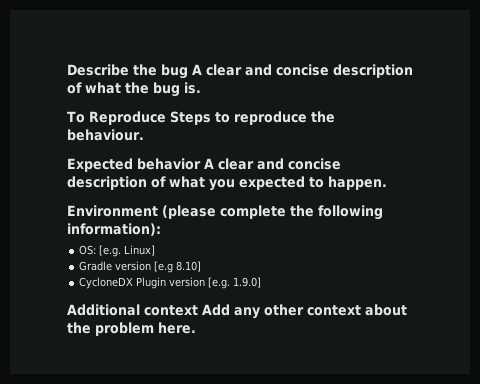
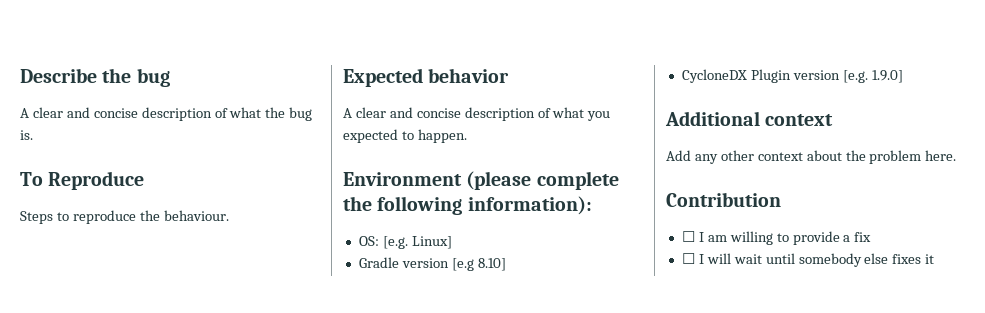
- Describe the bug A clear and concise description of what the bug is.
+ Describe the bug
+ A clear and concise description of what the bug is.
- To Reproduce Steps to reproduce the behaviour.
+ To Reproduce
+ Steps to reproduce the behaviour.
- Expected behavior A clear and concise description of what you expected to happen.
+ Expected behavior
+ A clear and concise description of what you expected to happen.
- Additional context Add any other context about the problem here.
+ Additional context
+ Add any other context about the problem here.
+ Contribution
+ ☐ I am willing to provide a fix
+ ☐ I will wait until somebody else fixes it

